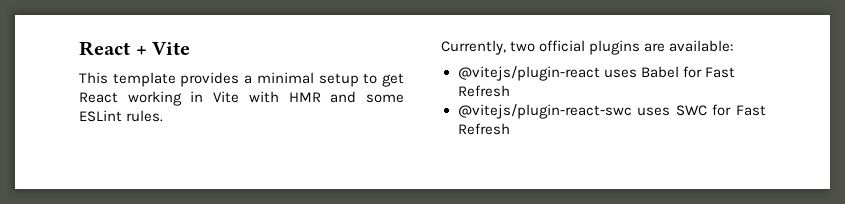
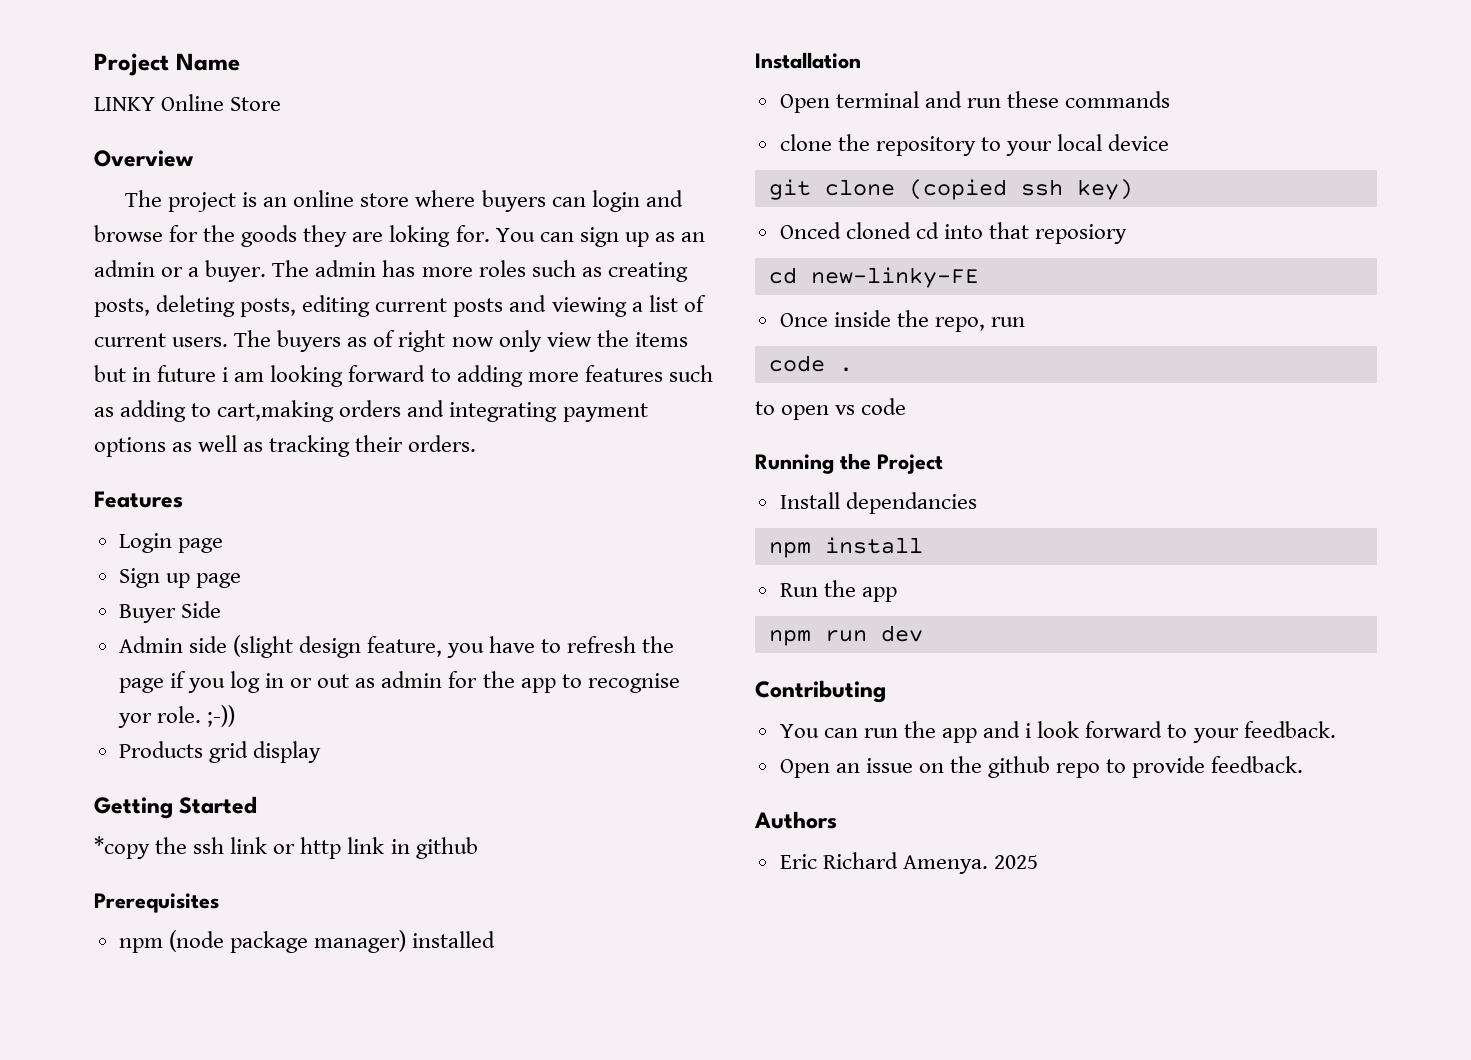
- React + Vite
- This template provides a minimal setup to get React working in Vite with HMR and some ESLint rules.
- Currently, two official plugins are available:
- @vitejs/plugin-react uses Babel for Fast Refresh
- @vitejs/plugin-react-swc uses SWC for Fast Refresh
+ Project Name
+ LINKY Online Store
+ Overview
+ The project is an online store where buyers can login and browse for the goods they are loking for. You can sign up as an admin or a buyer. The admin has more roles such as creating posts, deleting posts, editing current posts and viewing a list of current users. The buyers as of right now only view the items but in future i am looking forward to adding more features such as adding to cart,making orders and integrating payment options as well as tracking their orders.
+ Features
+ Login page
+ Sign up page
+ Buyer Side
+ Admin side (slight design feature, you have to refresh the page if you log in or out as admin for the app to recognise yor role. ;-))
+ Products grid display
+ Getting Started
+ *copy the ssh link or http link in github
+ Prerequisites
+ npm (node package manager) installed
+ Installation
+ Open terminal and run these commands
+ clone the repository to your local device
+ git clone (copied ssh key)
+ Onced cloned cd into that reposiory
+ cd new-linky-FE
+ Once inside the repo, run
+ code .
+ to open vs code
+ Running the Project
+ Install dependancies
+ npm install
+ Run the app
+ npm run dev
+ Contributing
+ You can run the app and i look forward to your feedback.
+ Open an issue on the github repo to provide feedback.
+ Authors
+ Eric Richard Amenya. 2025

